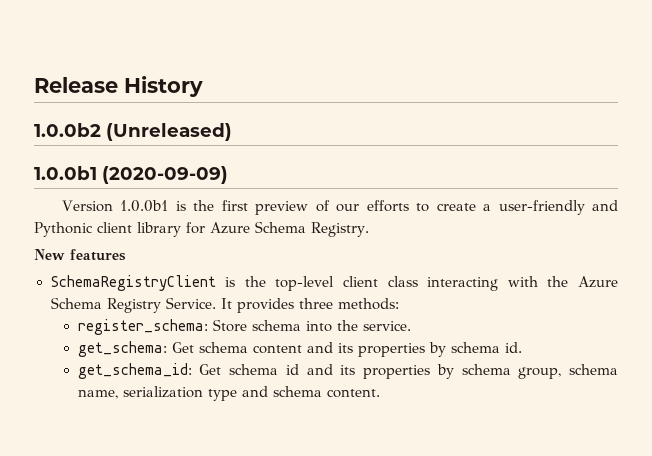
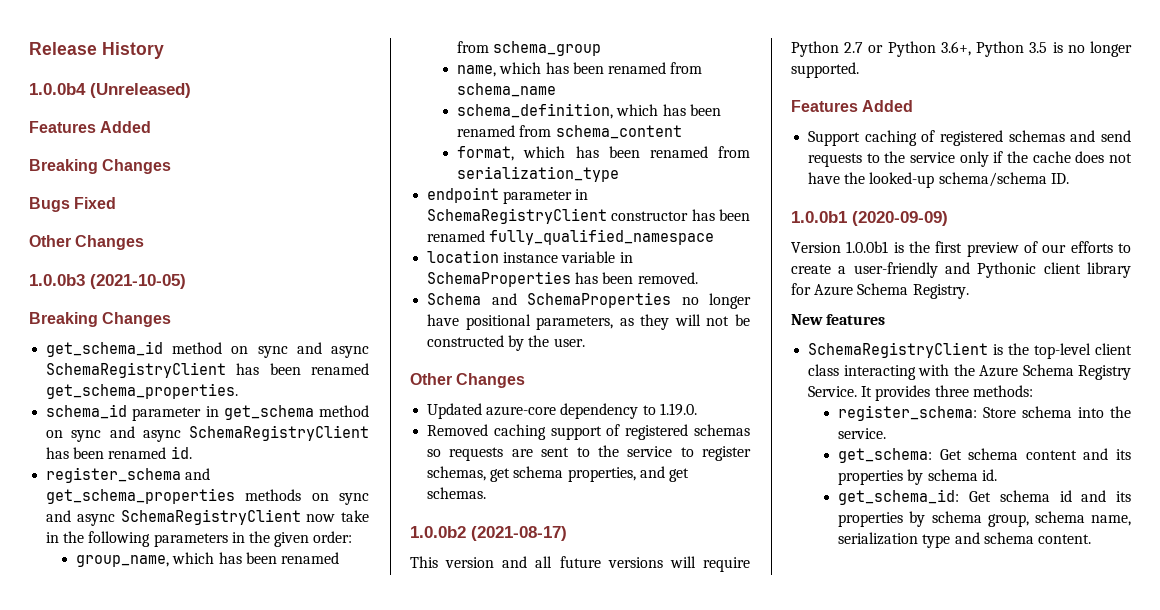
- 1.0.0b2 (Unreleased)
+ 1.0.0b4 (Unreleased)
+ Features Added
+ Breaking Changes
+ Bugs Fixed
+ Other Changes
+ 1.0.0b3 (2021-10-05)
+ Breaking Changes
+ get_schema_id method on sync and async SchemaRegistryClient has been renamed get_schema_properties.
+ schema_id parameter in get_schema method on sync and async SchemaRegistryClient has been renamed id.
+ register_schema and get_schema_properties methods on sync and async SchemaRegistryClient now take in the following parameters in the given order:
+ group_name, which has been renamed from schema_group
+ name, which has been renamed from schema_name
+ schema_definition, which has been renamed from schema_content
+ format, which has been renamed from serialization_type
+ endpoint parameter in SchemaRegistryClient constructor has been renamed fully_qualified_namespace
+ location instance variable in SchemaProperties has been removed.
+ Schema and SchemaProperties no longer have positional parameters, as they will not be constructed by the user.
+ Other Changes
+ Updated azure-core dependency to 1.19.0.
+ Removed caching support of registered schemas so requests are sent to the service to register schemas, get schema properties, and get schemas.
+ 1.0.0b2 (2021-08-17)
+ This version and all future versions will require Python 2.7 or Python 3.6+, Python 3.5 is no longer supported.
+ Features Added
+ Support caching of registered schemas and send requests to the service only if the cache does not have the looked-up schema/schema ID.

